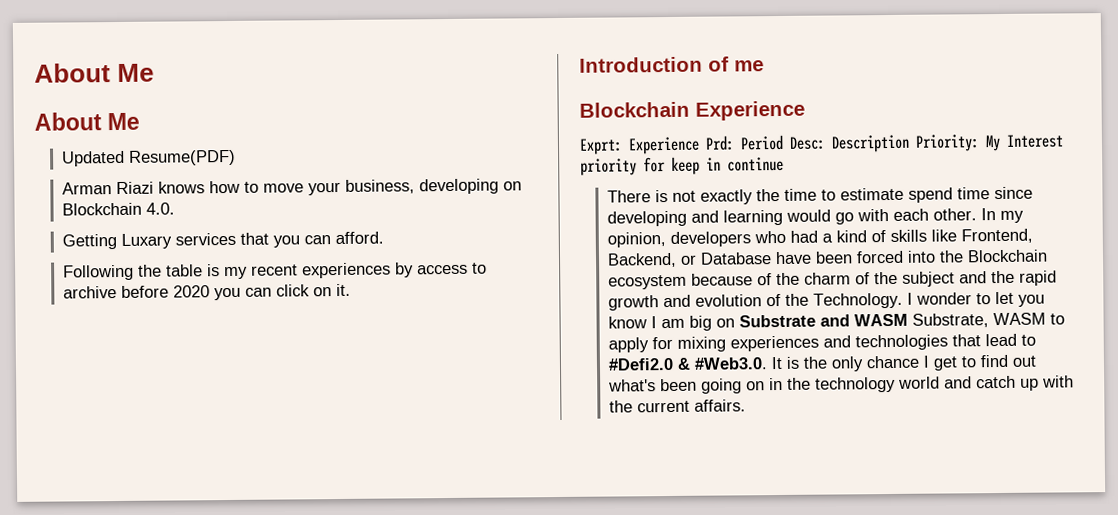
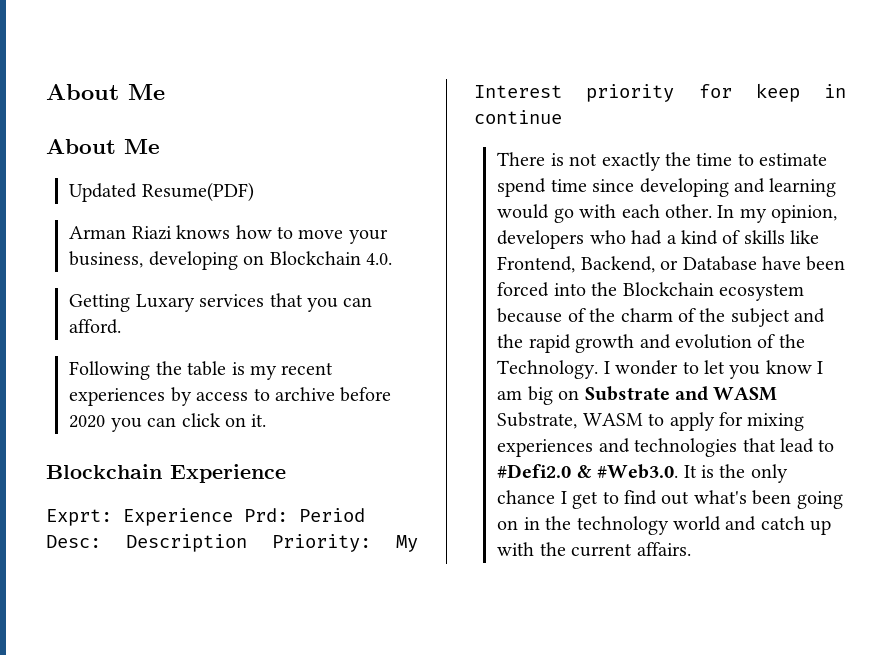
- Introduction of me

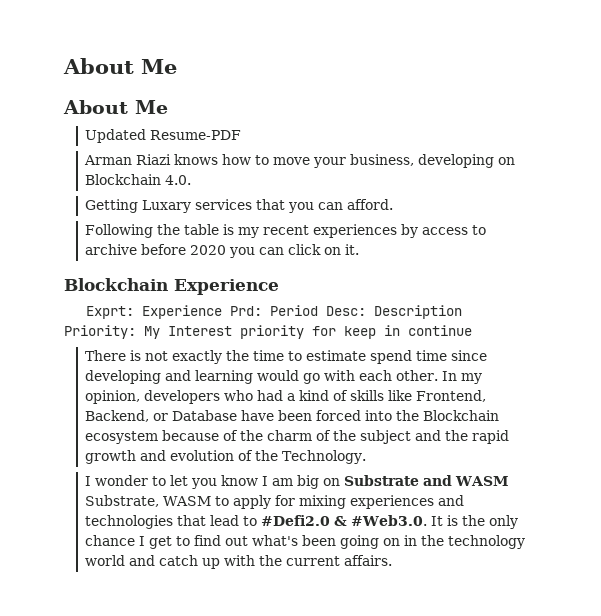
- Updated Resume(PDF)
+ Updated Resume-PDF
- In my opinion, developers who had a kind of skills like Frontend, Backend, or Database have been forced into the Blockchain ecosystem because of the charm of the subject and the rapid growth and evolution of the Technology. I wonder to let you know I am big on Substrate and WASM Substrate, WASM to apply for mixing experiences and technologies that lead to #Defi2.0 & #Web3.0. It is the only chance I get to find out what's been going on in the technology world and catch up with the current affairs.
+ In my opinion, developers who had a kind of skills like Frontend, Backend, or Database have been forced into the Blockchain ecosystem because of the charm of the subject and the rapid growth and evolution of the Technology.
+ I wonder to let you know I am big on Substrate and WASM Substrate, WASM to apply for mixing experiences and technologies that lead to #Defi2.0 & #Web3.0. It is the only chance I get to find out what's been going on in the technology world and catch up with the current affairs.

